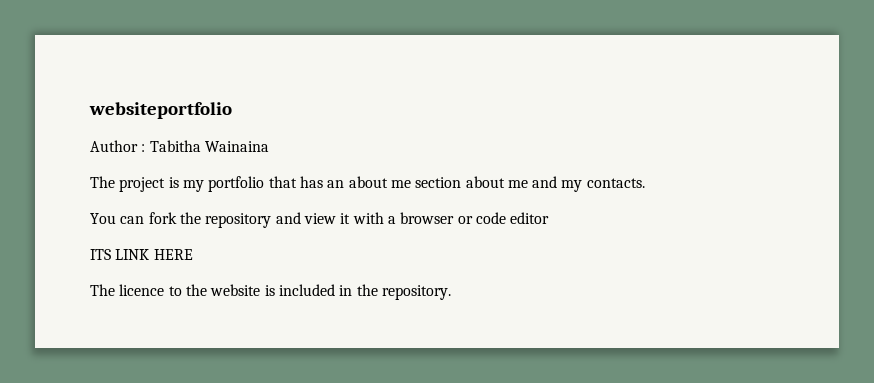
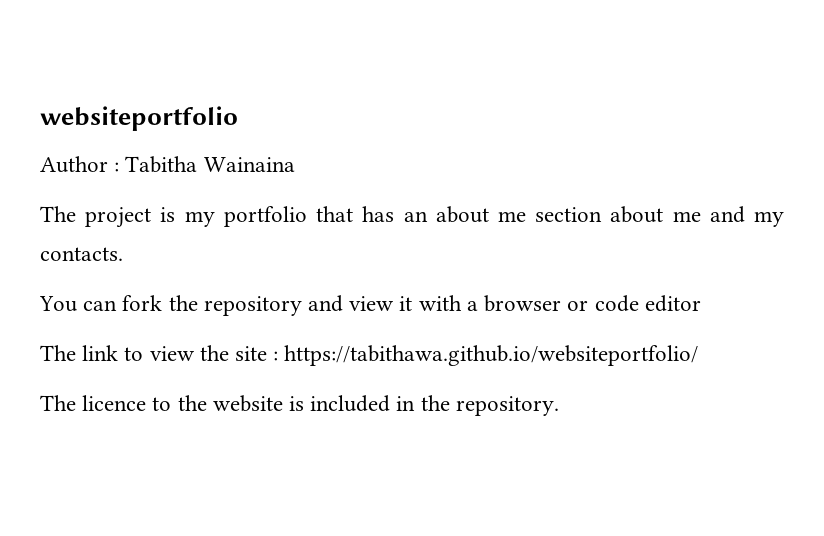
- ITS LINK HERE
+ The link to view the site : https://tabithawa.github.io/websiteportfolio/

